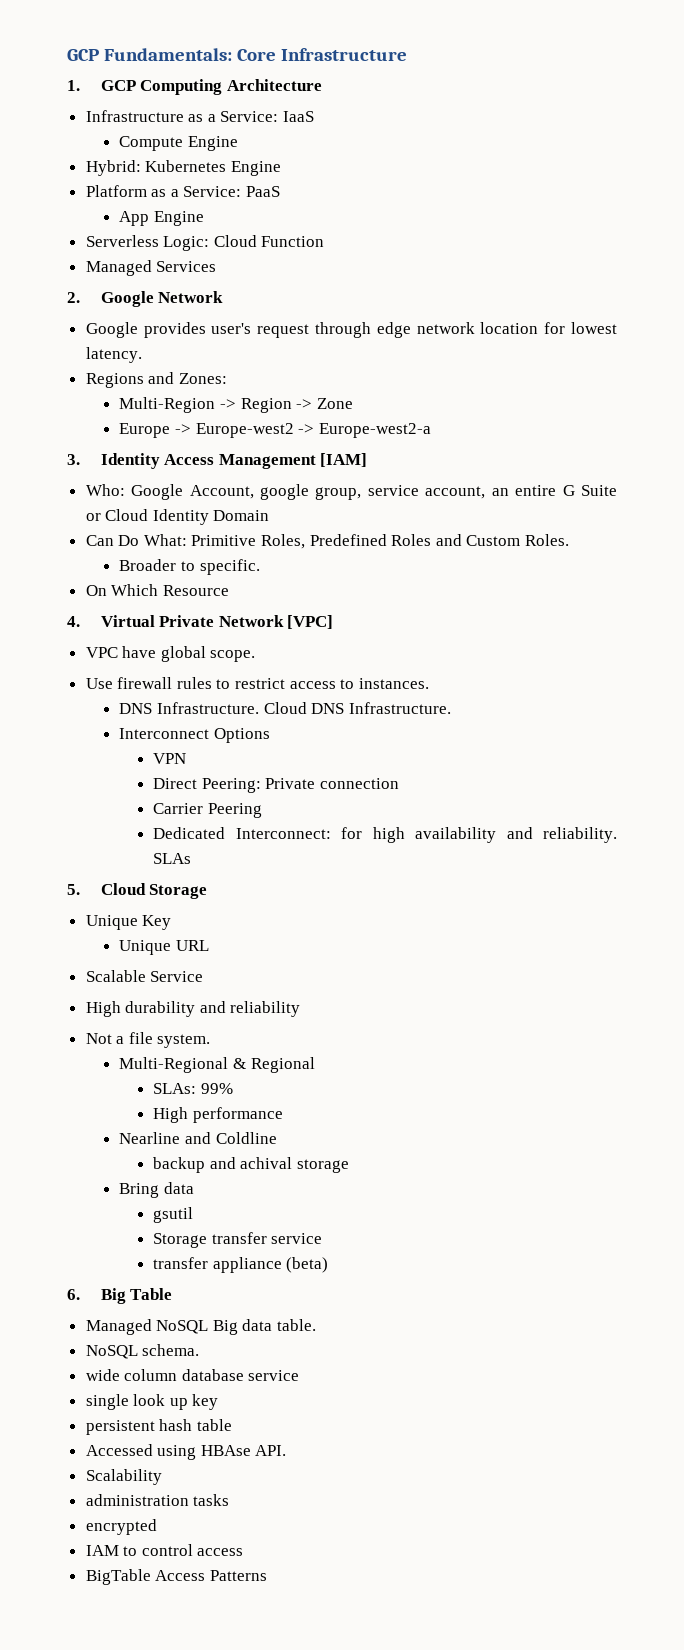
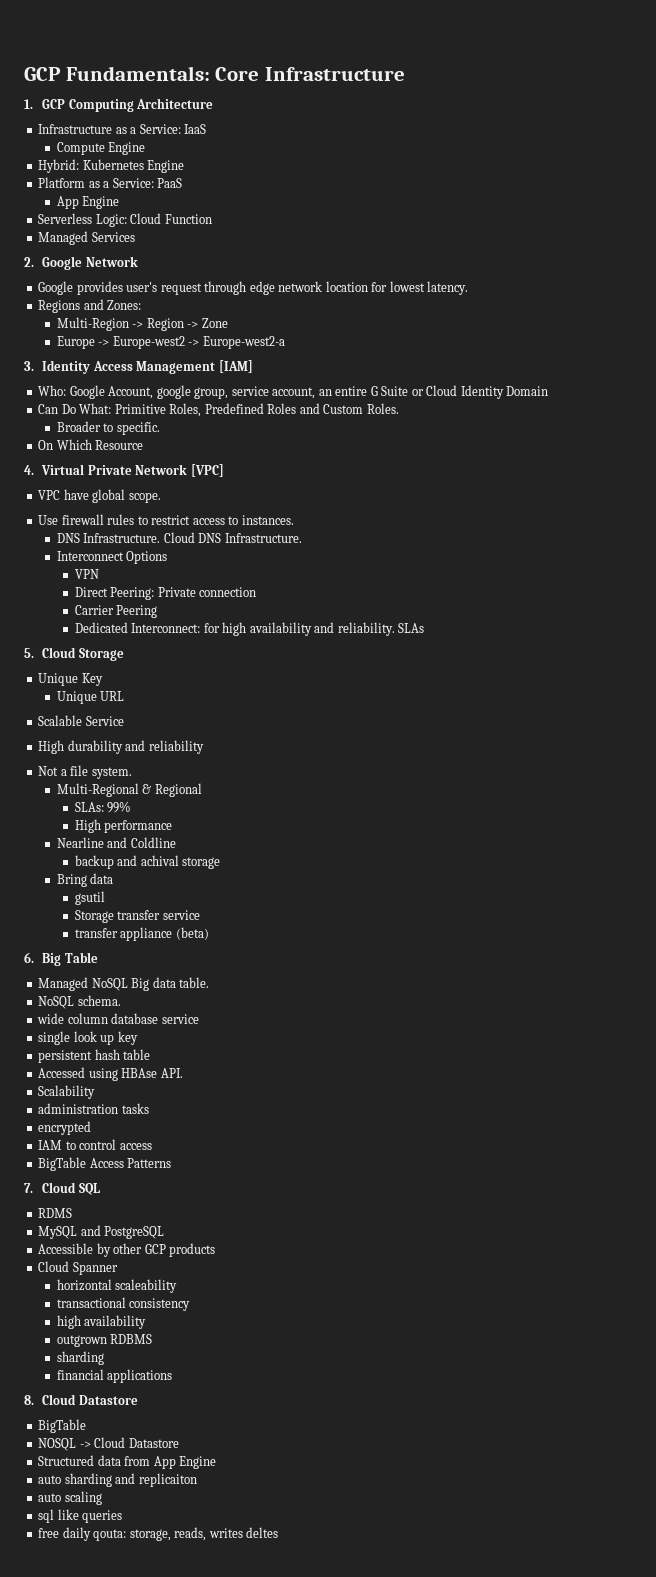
+ 7. Cloud SQL
+ RDMS
+ MySQL and PostgreSQL
+ Accessible by other GCP products
+ Cloud Spanner
+ horizontal scaleability
+ transactional consistency
+ high availability
+ outgrown RDBMS
+ sharding
+ financial applications
+ 8. Cloud Datastore
+ BigTable
+ NOSQL -> Cloud Datastore
+ Structured data from App Engine
+ auto sharding and replicaiton
+ auto scaling
+ sql like queries
+ free daily qouta: storage, reads, writes deltes

